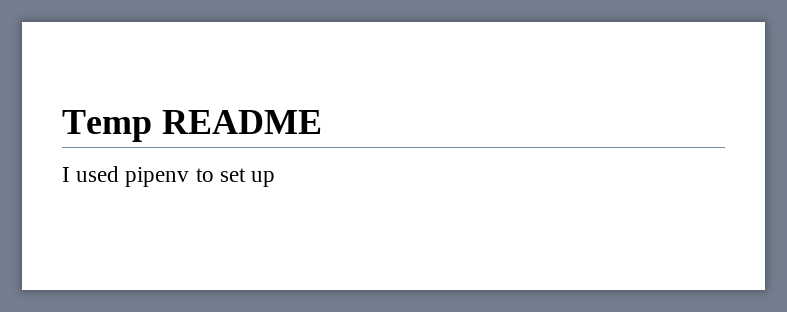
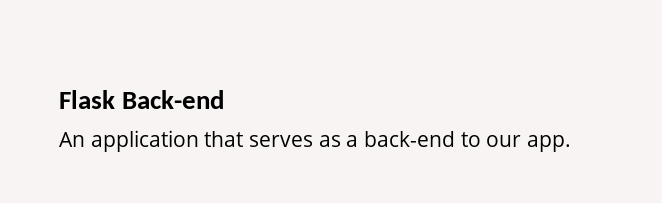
- Temp README
- I used pipenv to set up
+ Flask Back-end
+ An application that serves as a back-end to our app.

